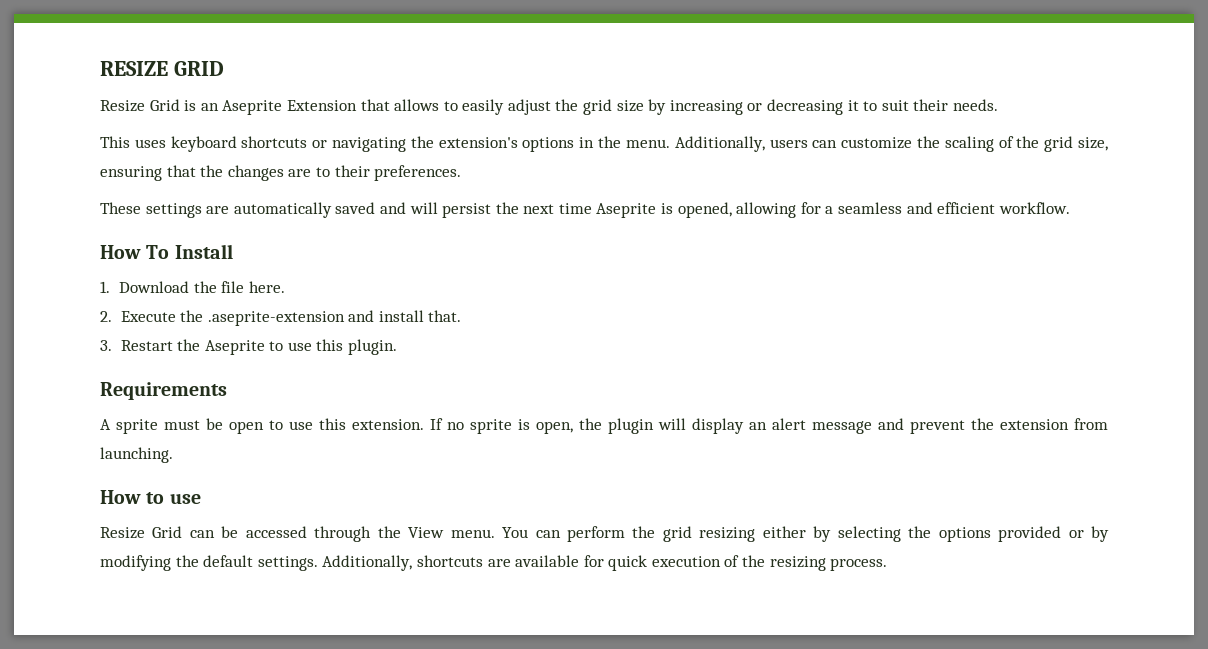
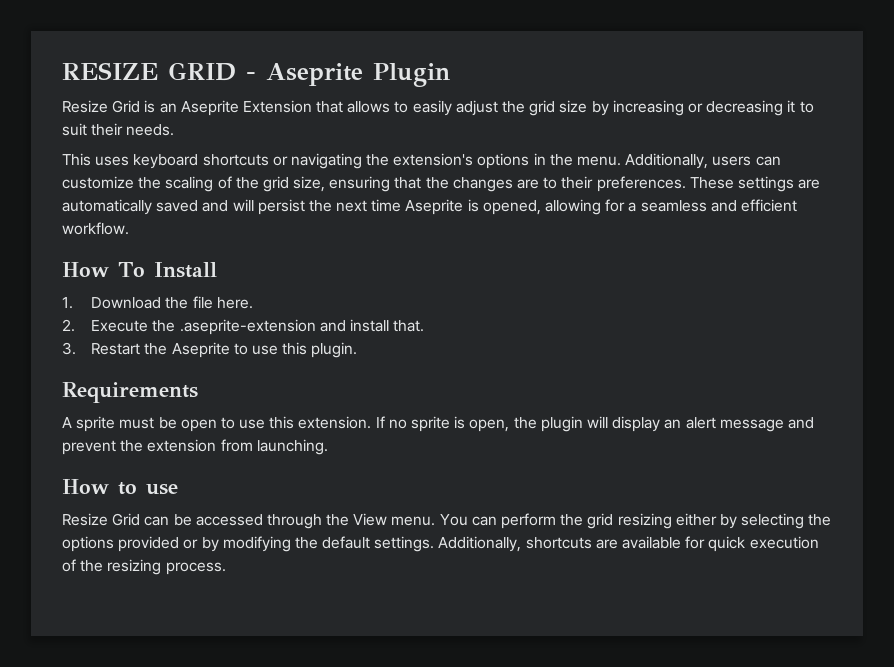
- RESIZE GRID
+ RESIZE GRID - Aseprite Plugin
- Additionally, users can customize the scaling of the grid size, ensuring that the changes are to their preferences.
- These settings are automatically saved and will persist the next time Aseprite is opened, allowing for a seamless and efficient workflow.
+ Additionally, users can customize the scaling of the grid size, ensuring that the changes are to their preferences. These settings are automatically saved and will persist the next time Aseprite is opened, allowing for a seamless and efficient workflow.

